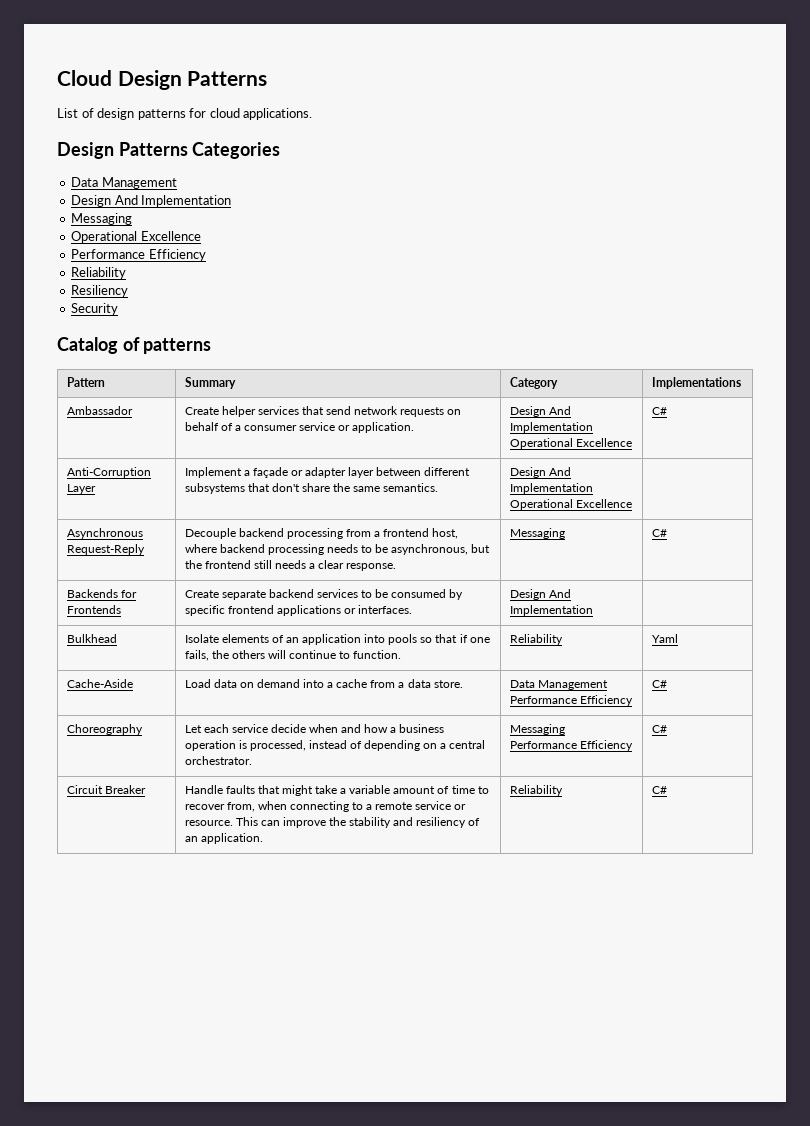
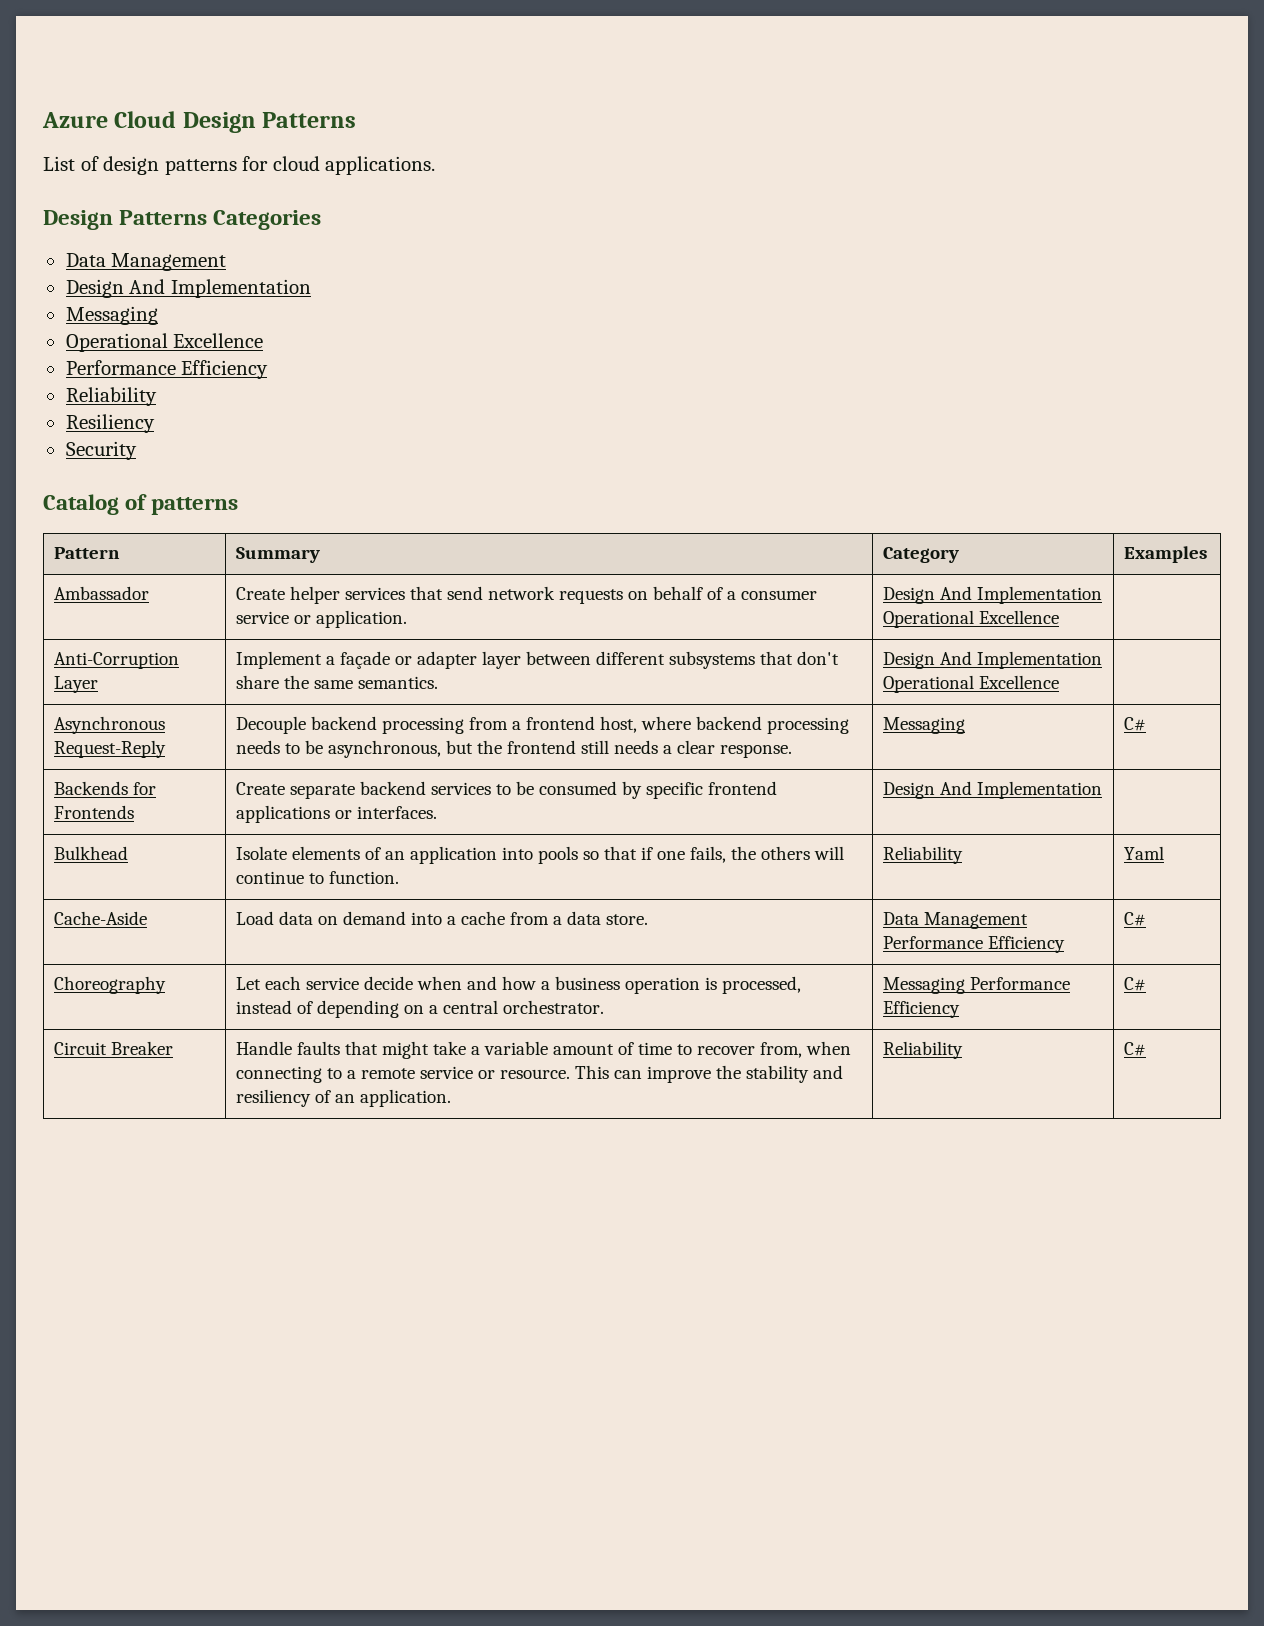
- Cloud Design Patterns
+ Azure Cloud Design Patterns
- Pattern | Summary | Category | Implementations
+ Pattern | Summary | Category | Examples
- Ambassador | Create helper services that send network requests on behalf of a consumer service or application. | Design And Implementation Operational Excellence | C#
+ Ambassador | Create helper services that send network requests on behalf of a consumer service or application. | Design And Implementation Operational Excellence |

